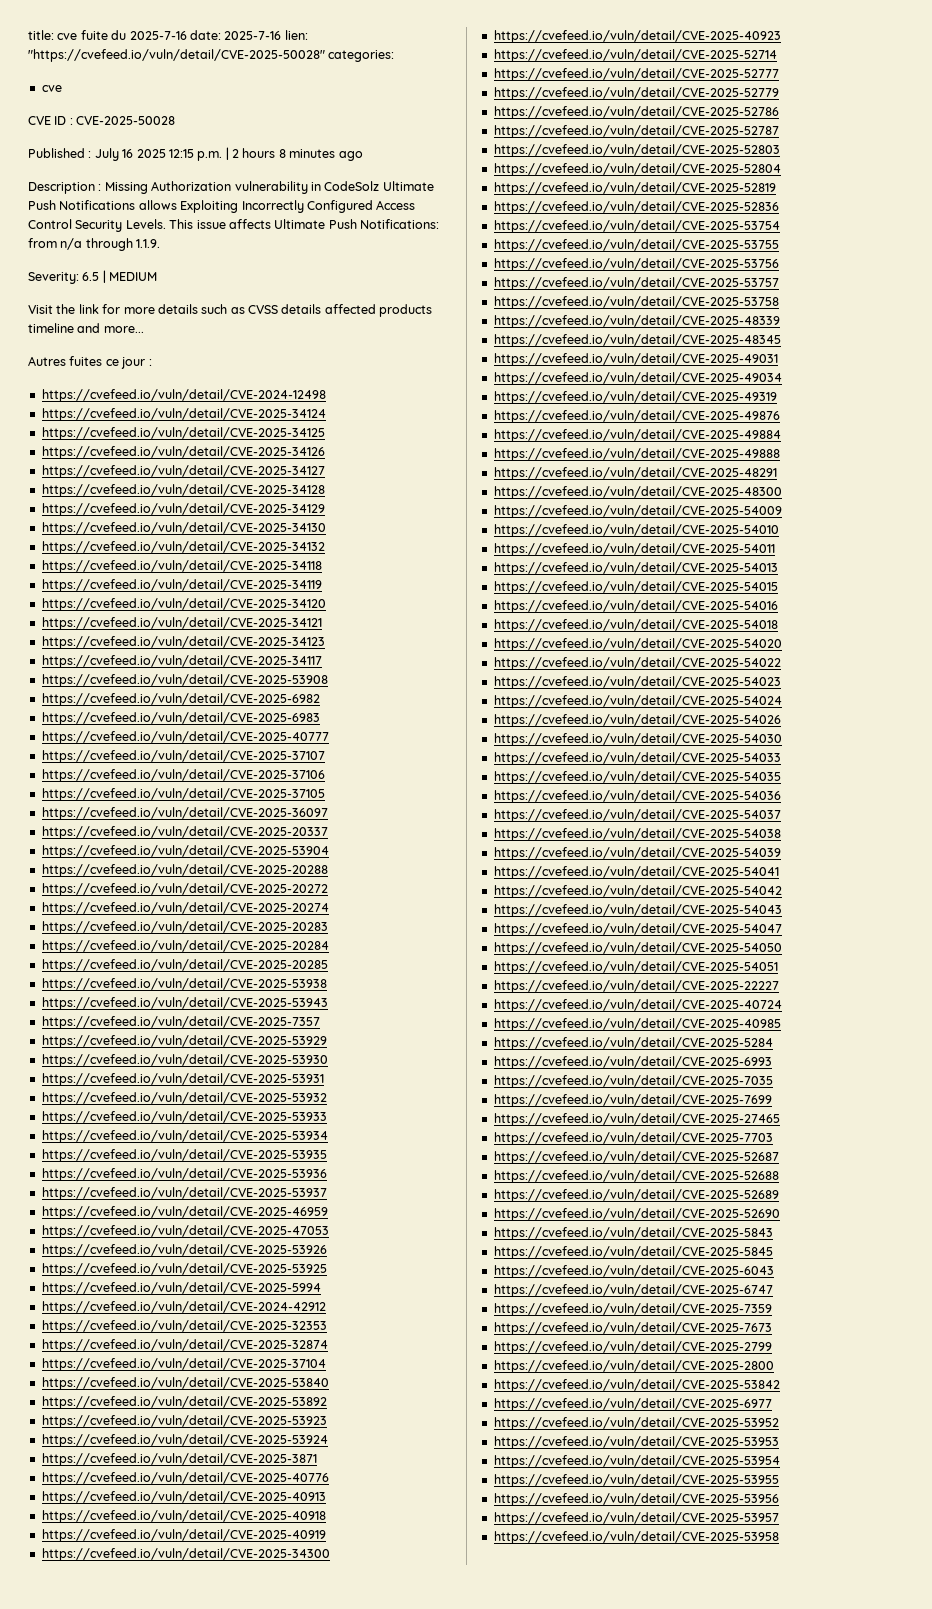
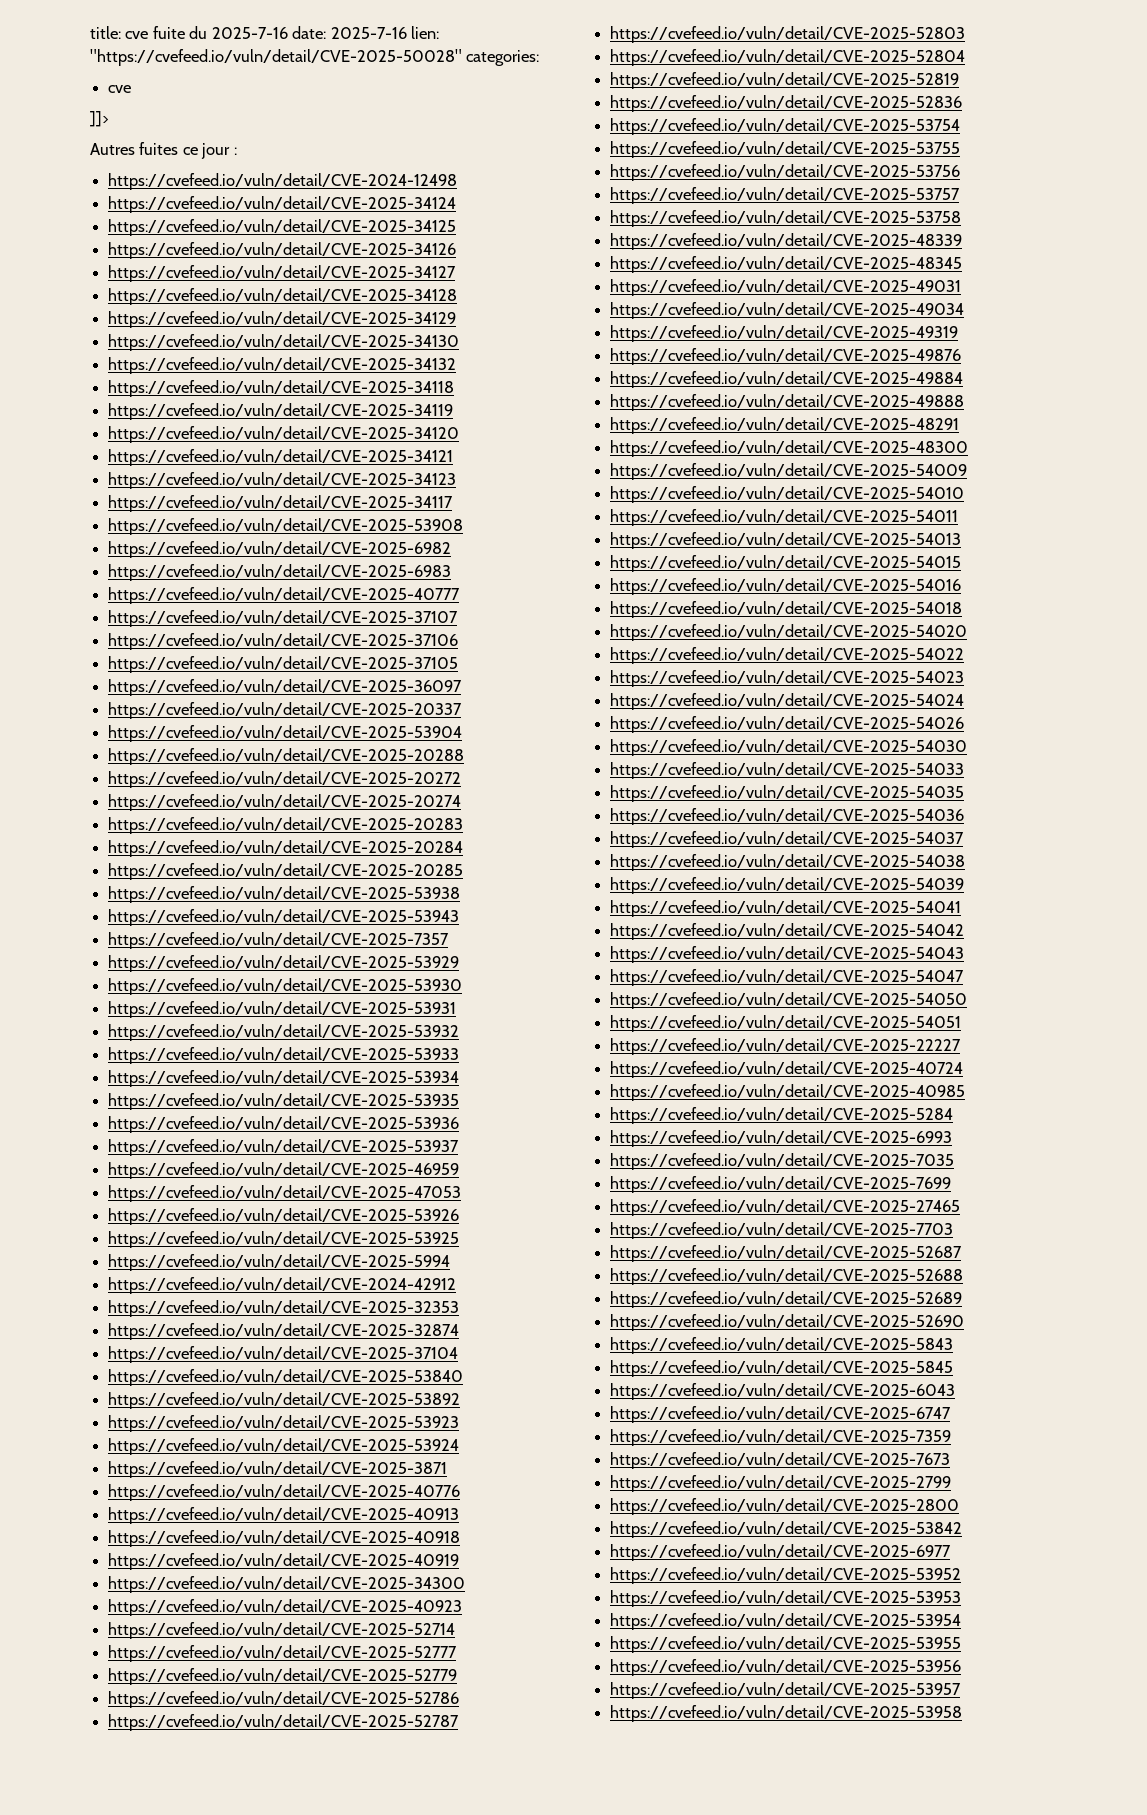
- CVE ID : CVE-2025-50028
- Published : July 16 2025 12:15 p.m. | 2 hours 8 minutes ago
- Description : Missing Authorization vulnerability in CodeSolz Ultimate Push Notifications allows Exploiting Incorrectly Configured Access Control Security Levels. This issue affects Ultimate Push Notifications: from n/a through 1.1.9.
- Severity: 6.5 | MEDIUM
- Visit the link for more details such as CVSS details affected products timeline and more...
+ ]]>

